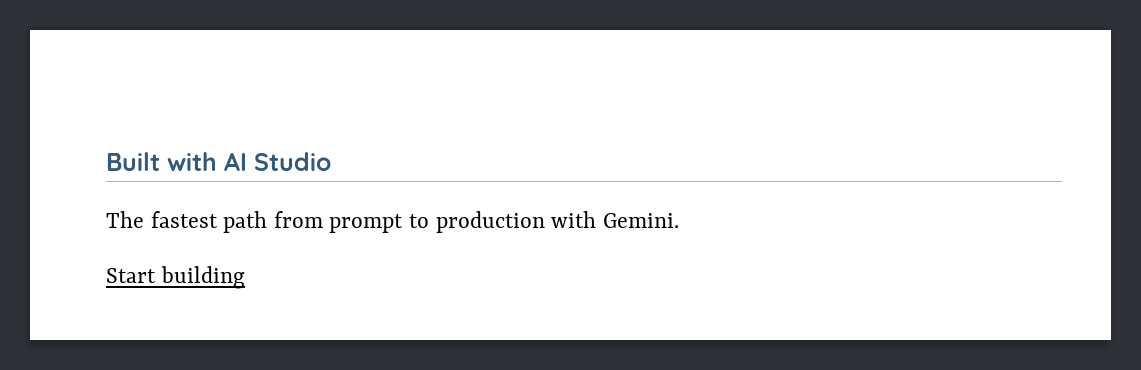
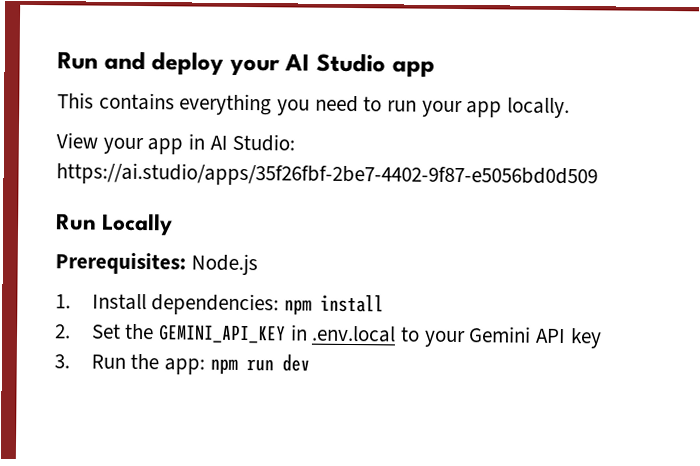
- Built with AI Studio
- The fastest path from prompt to production with Gemini.
- Start building
+ Run and deploy your AI Studio app
+ This contains everything you need to run your app locally.
+ View your app in AI Studio: https://ai.studio/apps/35f26fbf-2be7-4402-9f87-e5056bd0d509
+ Run Locally
+ Prerequisites: Node.js
+ 1. Install dependencies: npm install
+ 2. Set the GEMINI_API_KEY in .env.local to your Gemini API key
+ 3. Run the app: npm run dev

